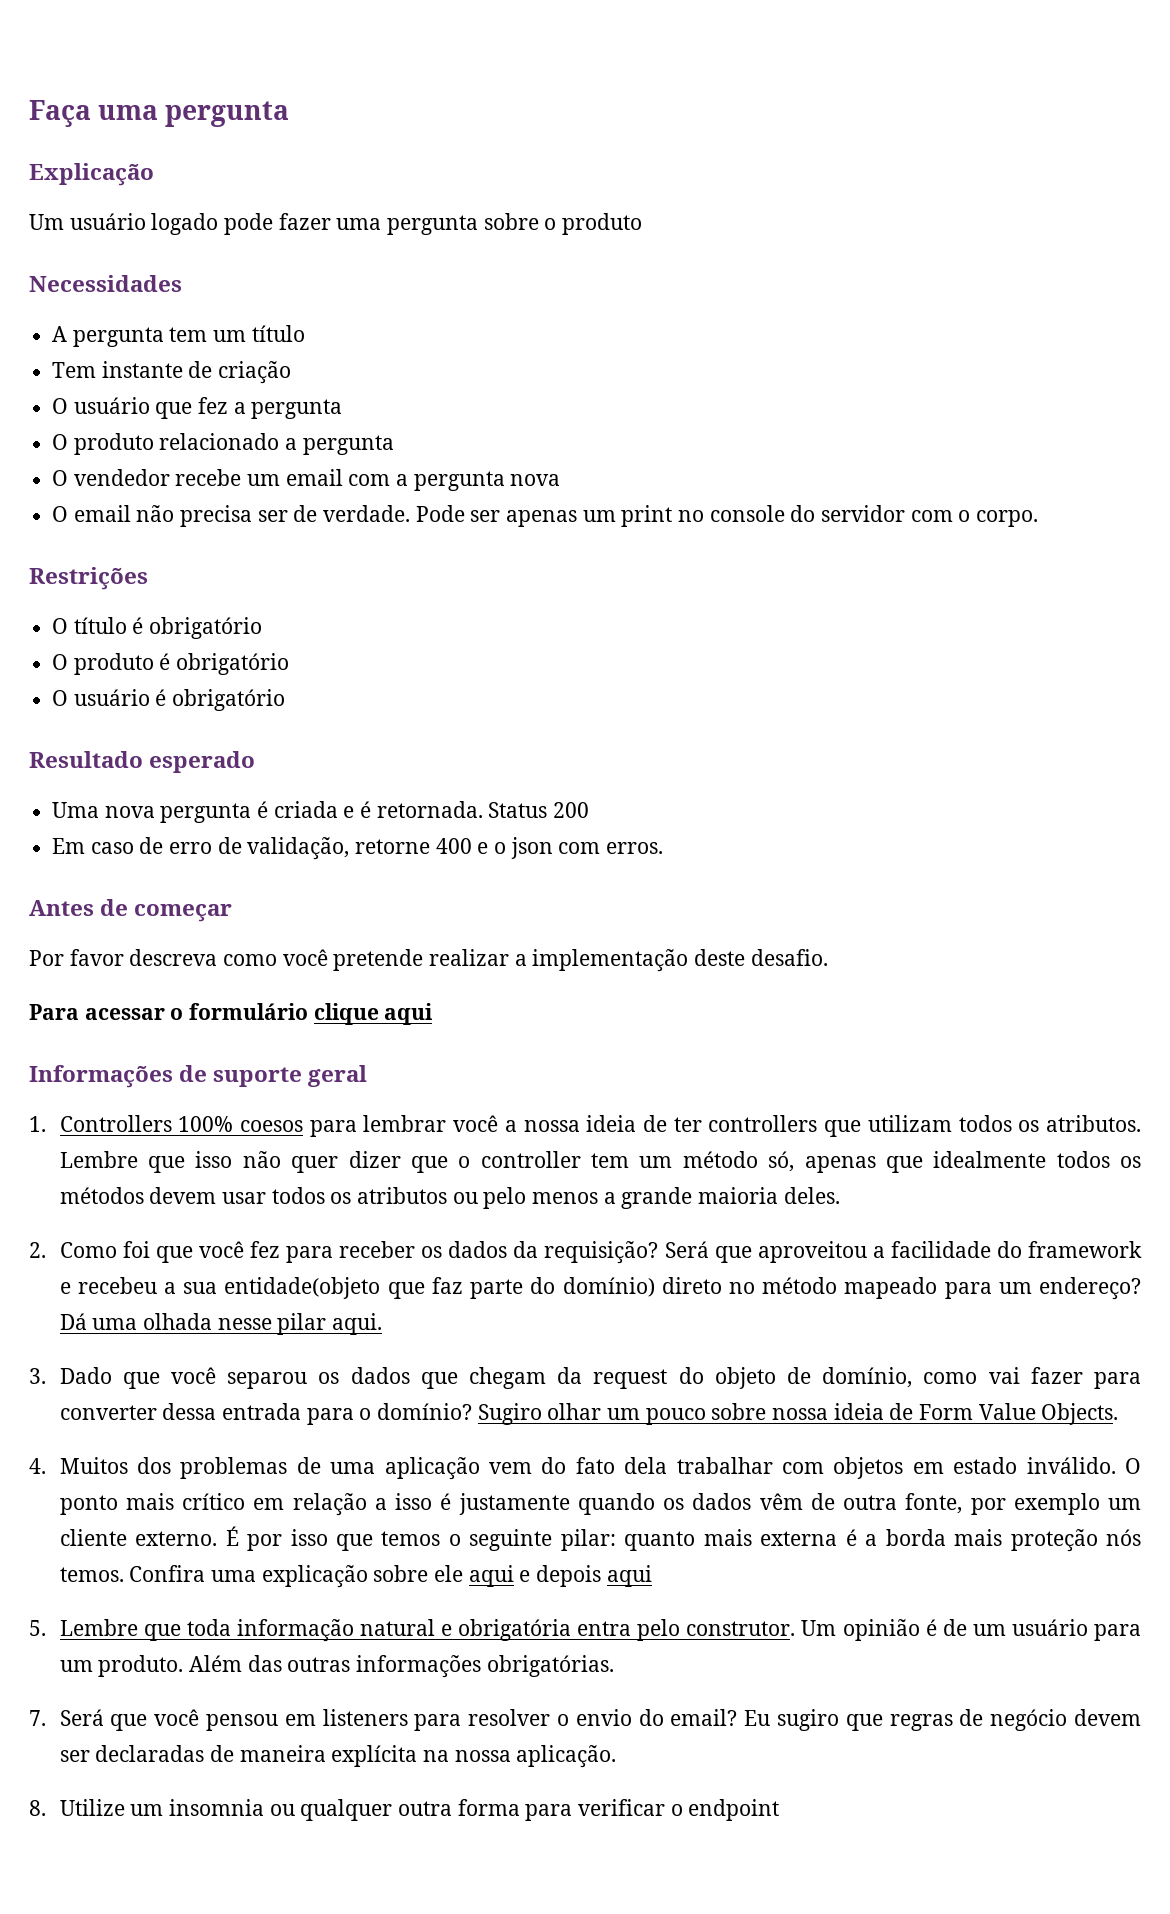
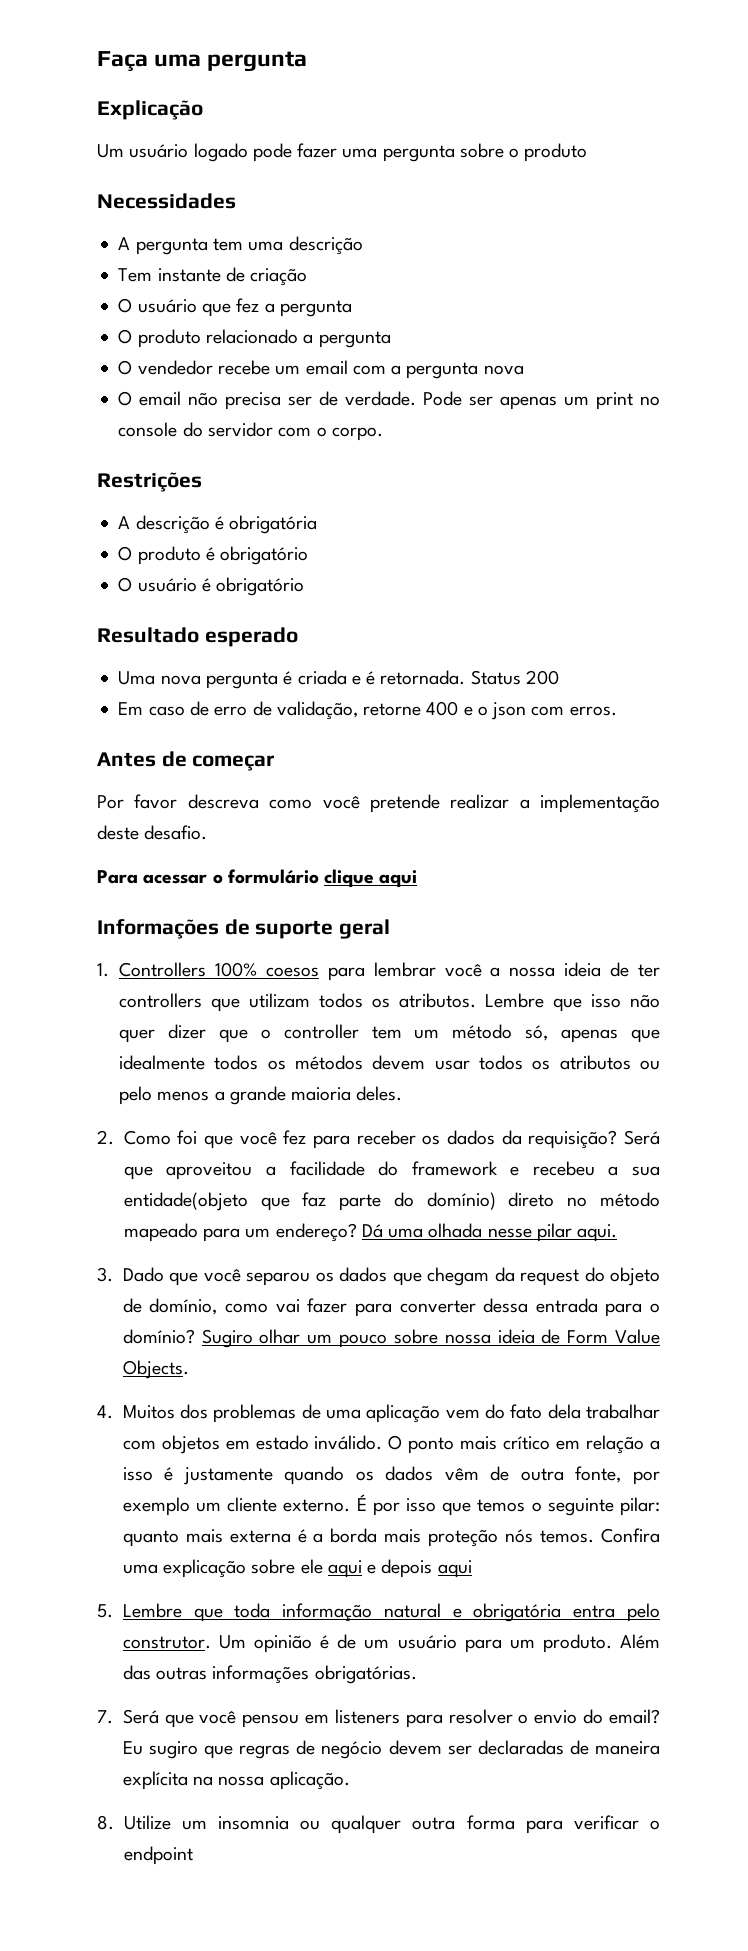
- A pergunta tem um título
+ A pergunta tem uma descrição
- O título é obrigatório
+ A descrição é obrigatória

